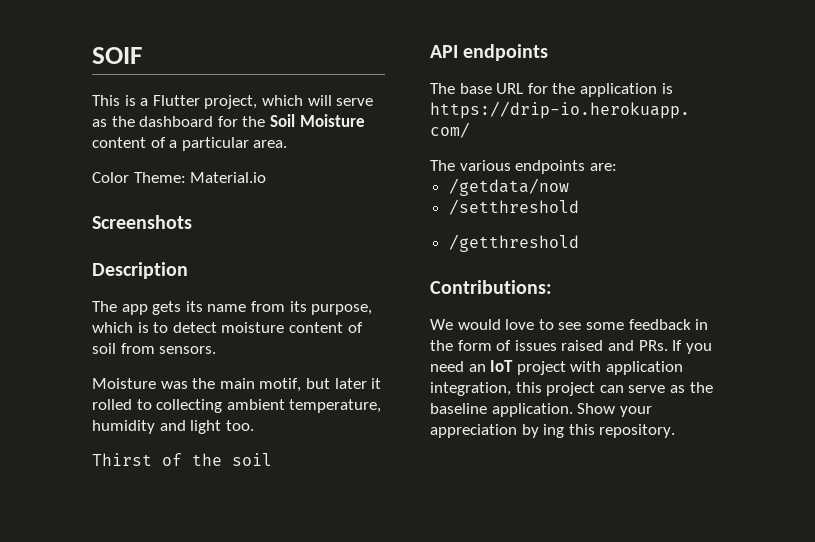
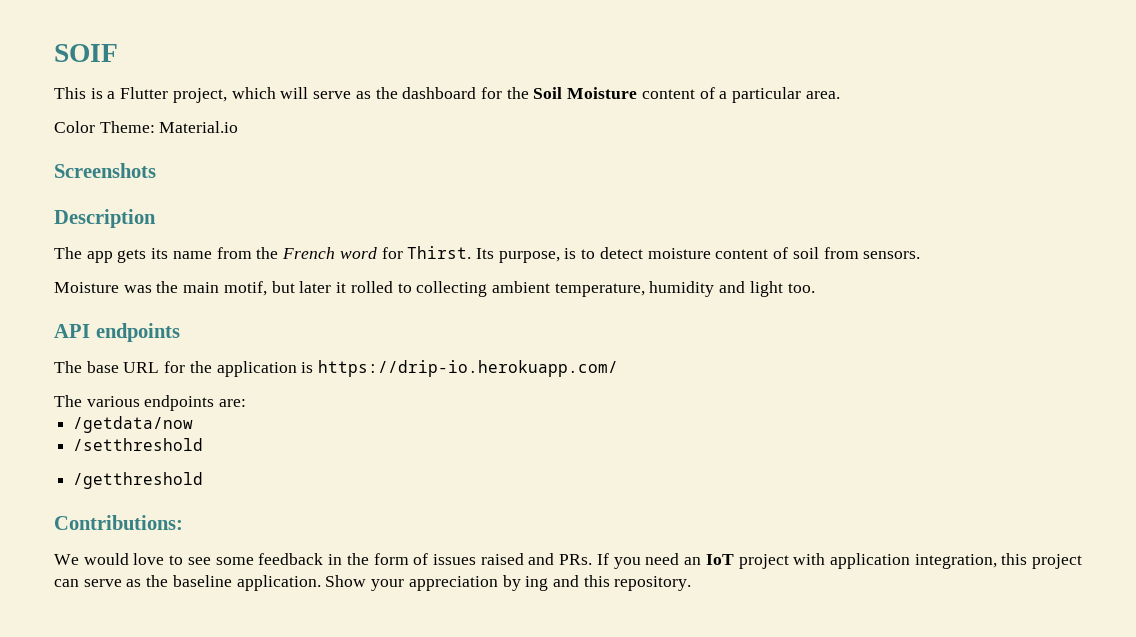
- The app gets its name from its purpose, which is to detect moisture content of soil from sensors.
+ The app gets its name from the French word for Thirst. Its purpose, is to detect moisture content of soil from sensors.
- Thirst of the soil
- Show your appreciation by ing this repository.
+ Show your appreciation by ing and this repository.

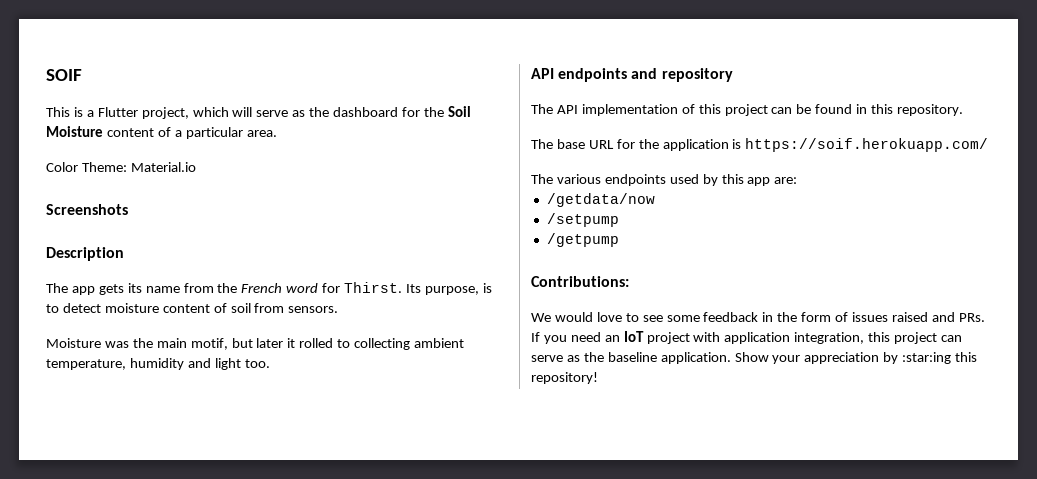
- API endpoints
+ API endpoints and repository
+ The API implementation of this project can be found in this repository.
- The base URL for the application is https://drip-io.herokuapp.com/
+ The base URL for the application is https://soif.herokuapp.com/
- The various endpoints are:
+ The various endpoints used by this app are:
- /setthreshold
- /getthreshold
+ /setpump
+ /getpump
- Show your appreciation by ing and this repository.
+ Show your appreciation by :star:ing this repository!

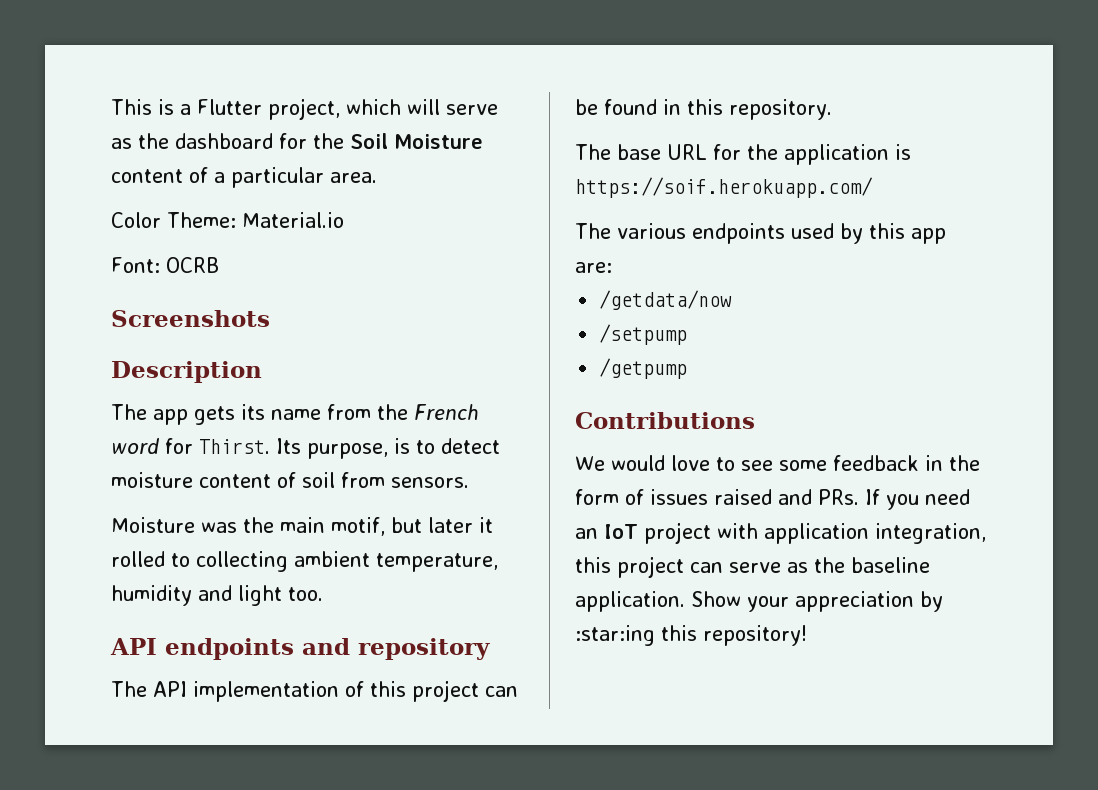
- SOIF
+ Font: OCRB
- Contributions:
+ Contributions

